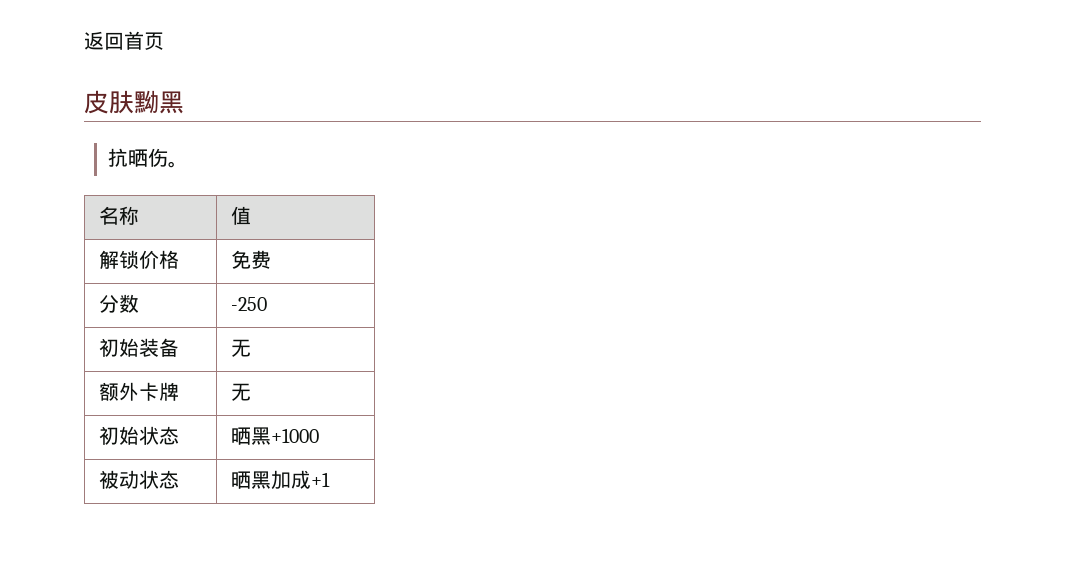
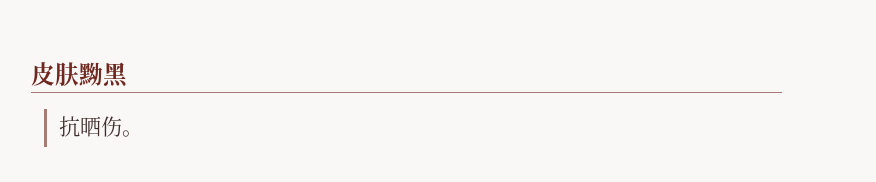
- 返回首页
- 名称 | 值
- 解锁价格 | 免费
- 分数 | -250
- 初始装备 | 无
- 额外卡牌 | 无
- 初始状态 | 晒黑+1000
- 被动状态 | 晒黑加成+1

